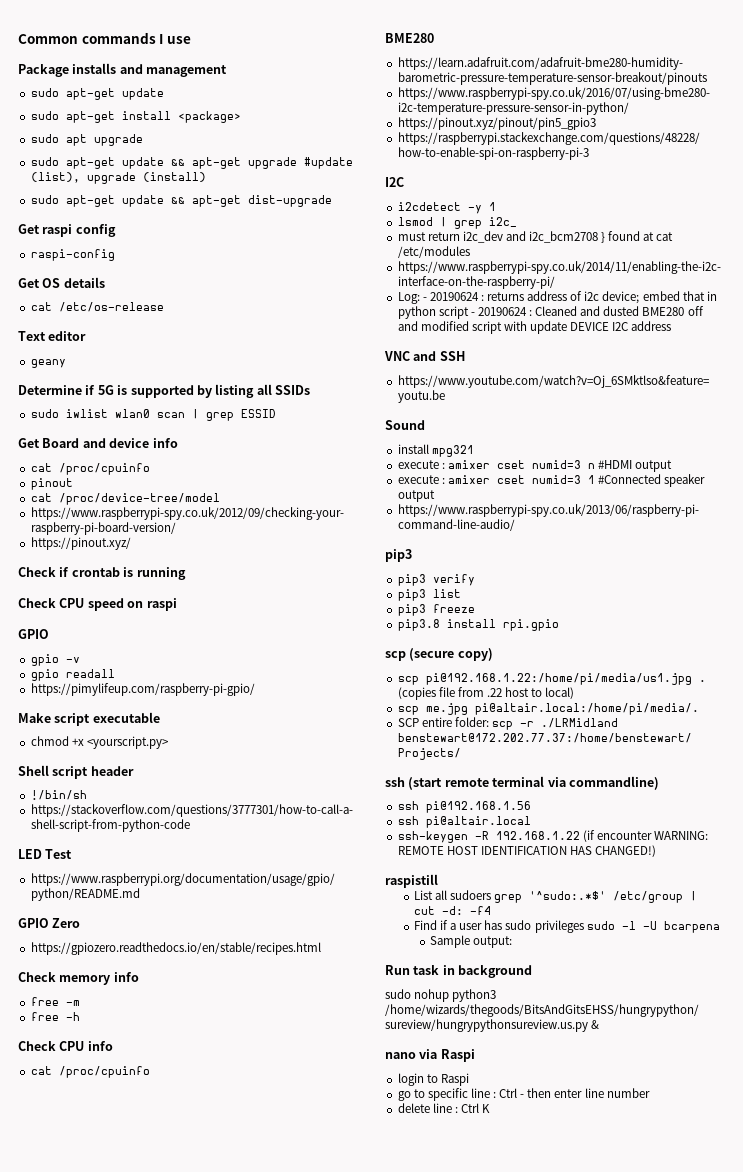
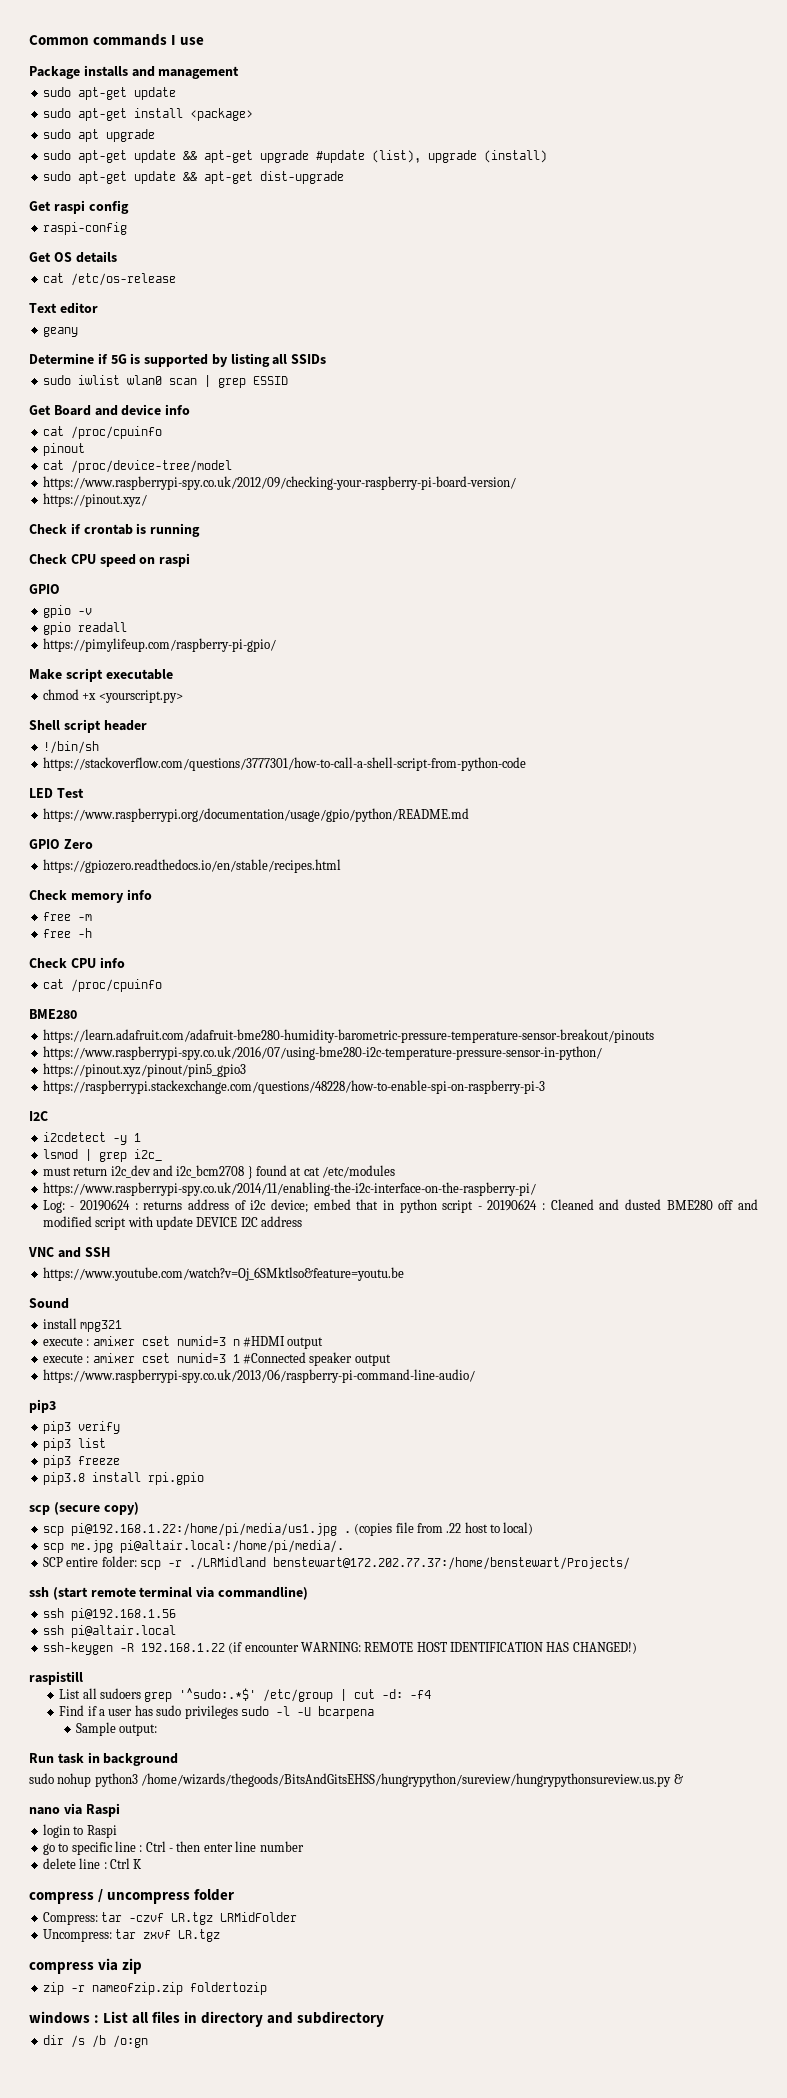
+ compress / uncompress folder
+ Compress: tar -czvf LR.tgz LRMidFolder
+ Uncompress: tar zxvf LR.tgz
+ compress via zip
+ zip -r nameofzip.zip foldertozip
+ windows : List all files in directory and subdirectory
+ dir /s /b /o:gn

